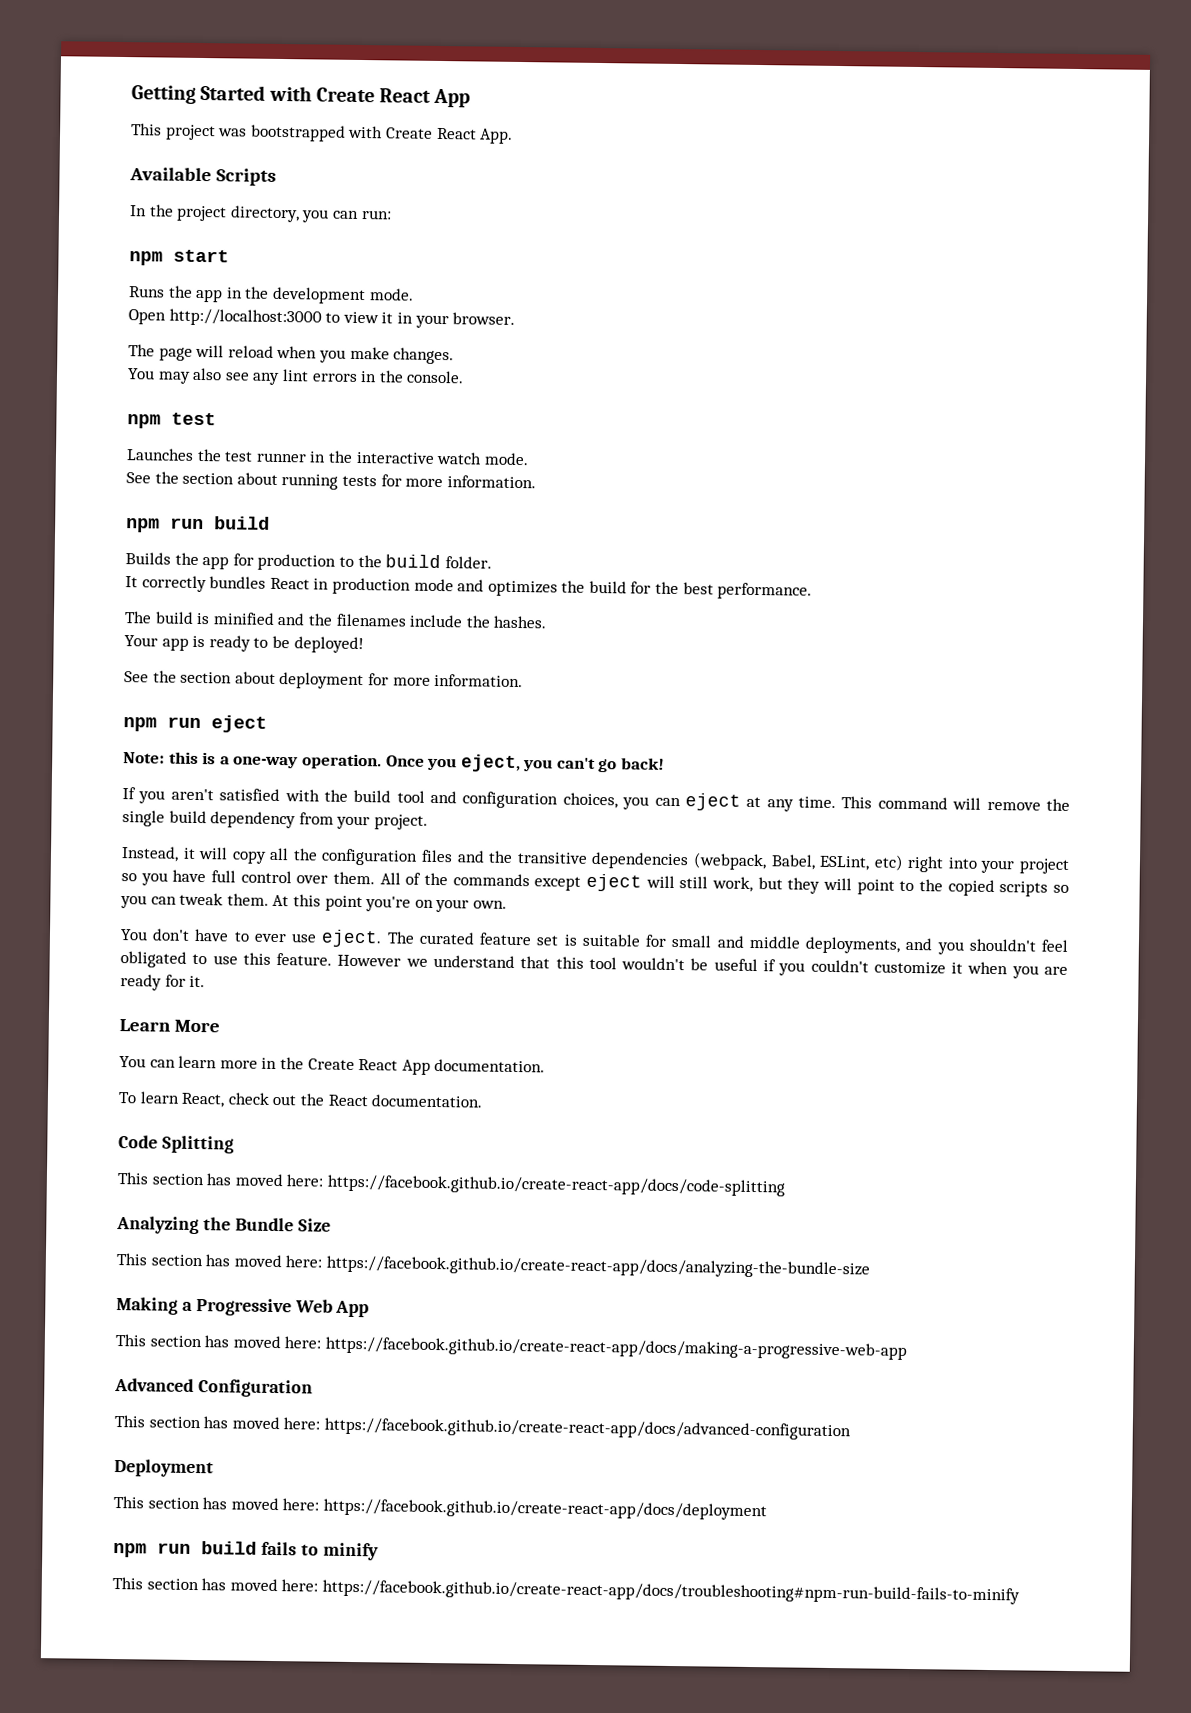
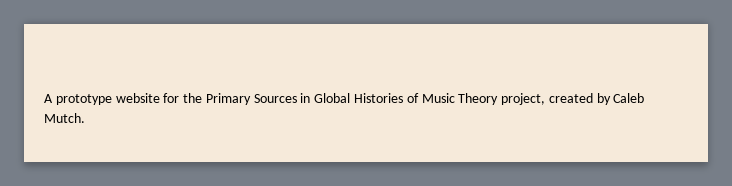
- Getting Started with Create React App
- This project was bootstrapped with Create React App.
- Available Scripts
- In the project directory, you can run:
- npm start
- Runs the app in the development mode.
- Open http://localhost:3000 to view it in your browser.
- The page will reload when you make changes.
- You may also see any lint errors in the console.
- npm test
- Launches the test runner in the interactive watch mode.
- See the section about running tests for more information.
- npm run build
- Builds the app for production to the build folder.
- It correctly bundles React in production mode and optimizes the build for the best performance.
- The build is minified and the filenames include the hashes.
- Your app is ready to be deployed!
- See the section about deployment for more information.
- npm run eject
- Note: this is a one-way operation. Once you eject, you can't go back!
- If you aren't satisfied with the build tool and configuration choices, you can eject at any time. This command will remove the single build dependency from your project.
- Instead, it will copy all the configuration files and the transitive dependencies (webpack, Babel, ESLint, etc) right into your project so you have full control over them. All of the commands except eject will still work, but they will point to the copied scripts so you can tweak them. At this point you're on your own.
- You don't have to ever use eject. The curated feature set is suitable for small and middle deployments, and you shouldn't feel obligated to use this feature. However we understand that this tool wouldn't be useful if you couldn't customize it when you are ready for it.
- Learn More
- You can learn more in the Create React App documentation.
- To learn React, check out the React documentation.
- Code Splitting
- This section has moved here: https://facebook.github.io/create-react-app/docs/code-splitting
- Analyzing the Bundle Size
- This section has moved here: https://facebook.github.io/create-react-app/docs/analyzing-the-bundle-size
- Making a Progressive Web App
- This section has moved here: https://facebook.github.io/create-react-app/docs/making-a-progressive-web-app
- Advanced Configuration
- This section has moved here: https://facebook.github.io/create-react-app/docs/advanced-configuration
- Deployment
- This section has moved here: https://facebook.github.io/create-react-app/docs/deployment
- npm run build fails to minify
- This section has moved here: https://facebook.github.io/create-react-app/docs/troubleshooting#npm-run-build-fails-to-minify
+ A prototype website for the Primary Sources in Global Histories of Music Theory project, created by Caleb Mutch.

